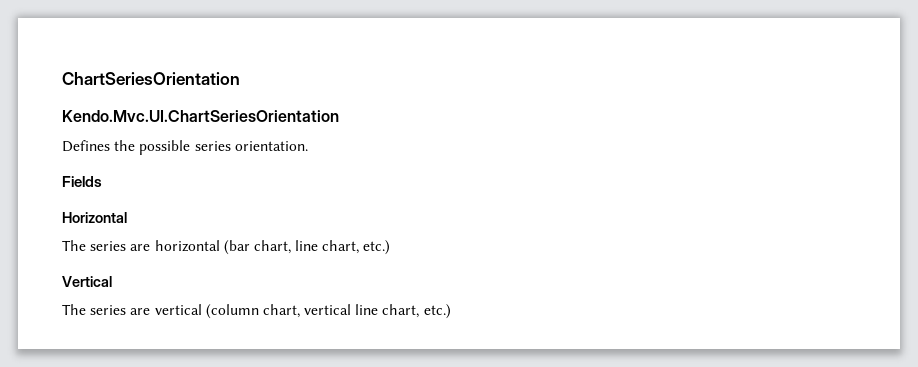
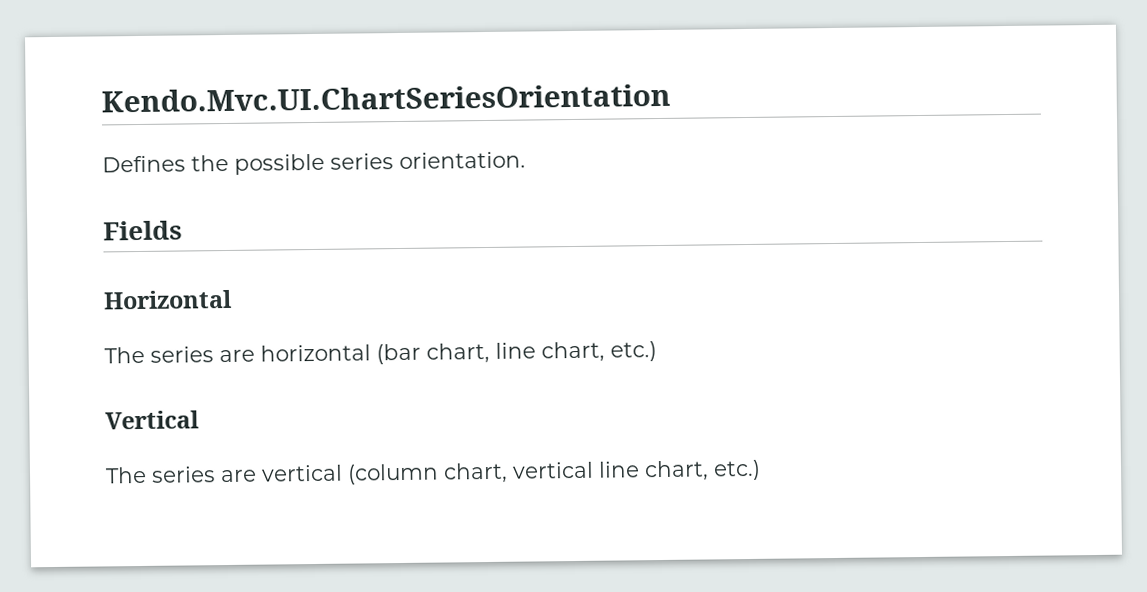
- ChartSeriesOrientation

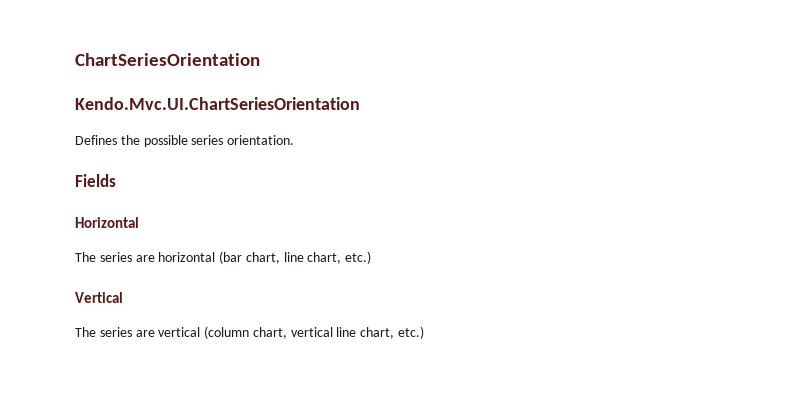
+ ChartSeriesOrientation

